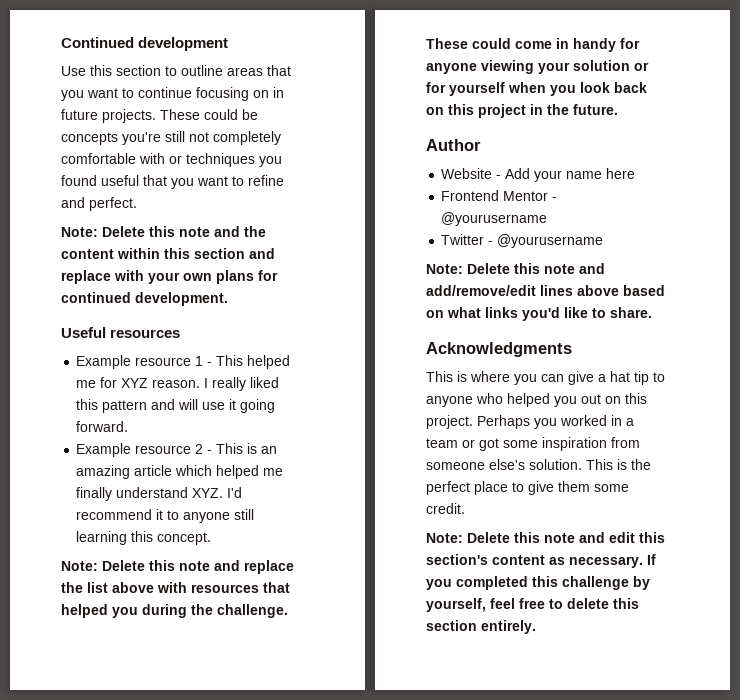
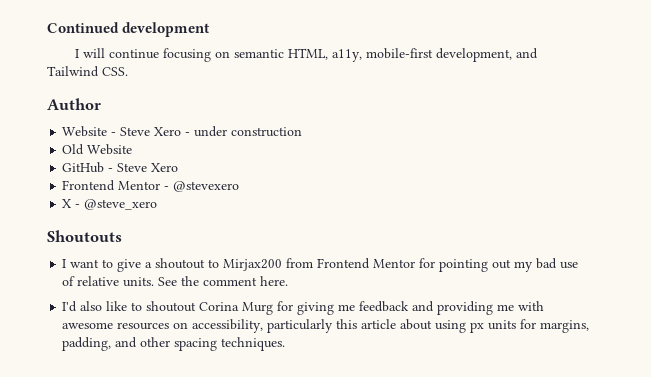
- Use this section to outline areas that you want to continue focusing on in future projects. These could be concepts you're still not completely comfortable with or techniques you found useful that you want to refine and perfect.
- Note: Delete this note and the content within this section and replace with your own plans for continued development.
- Useful resources
- Example resource 1 - This helped me for XYZ reason. I really liked this pattern and will use it going forward.
- Example resource 2 - This is an amazing article which helped me finally understand XYZ. I'd recommend it to anyone still learning this concept.
- Note: Delete this note and replace the list above with resources that helped you during the challenge. These could come in handy for anyone viewing your solution or for yourself when you look back on this project in the future.
+ I will continue focusing on semantic HTML, a11y, mobile-first development, and Tailwind CSS.
  Author
- Website - Add your name here
- Frontend Mentor - @yourusername
- Twitter - @yourusername
- Note: Delete this note and add/remove/edit lines above based on what links you'd like to share.
- Acknowledgments
- This is where you can give a hat tip to anyone who helped you out on this project. Perhaps you worked in a team or got some inspiration from someone else's solution. This is the perfect place to give them some credit.
- Note: Delete this note and edit this section's content as necessary. If you completed this challenge by yourself, feel free to delete this section entirely.
+ Website - Steve Xero - under construction
+ Old Website
+ GitHub - Steve Xero
+ Frontend Mentor - @stevexero
+ X - @steve_xero
+ Shoutouts
+ I want to give a shoutout to Mirjax200 from Frontend Mentor for pointing out my bad use of relative units. See the comment here.
+ I'd also like to shoutout Corina Murg for giving me feedback and providing me with awesome resources on accessibility, particularly this article about using px units for margins, padding, and other spacing techniques.

